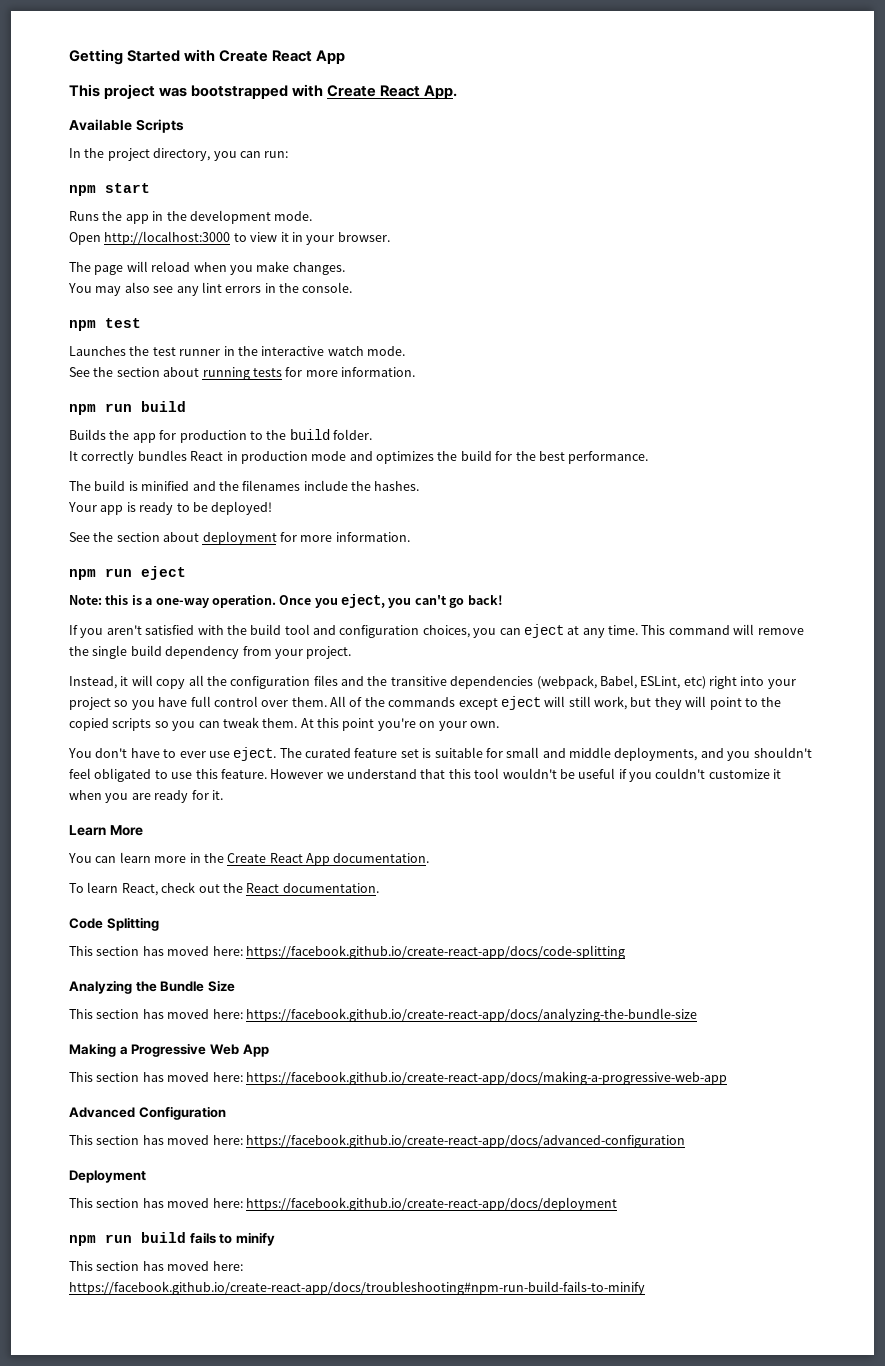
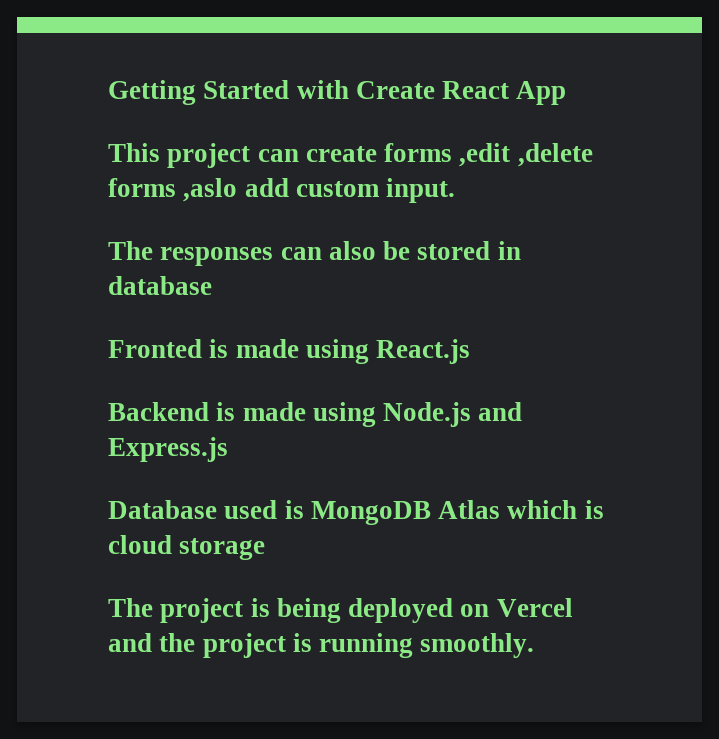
- This project was bootstrapped with Create React App.
- Available Scripts
- In the project directory, you can run:
- npm start
- Runs the app in the development mode.
- Open http://localhost:3000 to view it in your browser.
- The page will reload when you make changes.
- You may also see any lint errors in the console.
- npm test
- Launches the test runner in the interactive watch mode.
- See the section about running tests for more information.
- npm run build
- Builds the app for production to the build folder.
- It correctly bundles React in production mode and optimizes the build for the best performance.
- The build is minified and the filenames include the hashes.
- Your app is ready to be deployed!
- See the section about deployment for more information.
- npm run eject
- Note: this is a one-way operation. Once you eject, you can't go back!
- If you aren't satisfied with the build tool and configuration choices, you can eject at any time. This command will remove the single build dependency from your project.
- Instead, it will copy all the configuration files and the transitive dependencies (webpack, Babel, ESLint, etc) right into your project so you have full control over them. All of the commands except eject will still work, but they will point to the copied scripts so you can tweak them. At this point you're on your own.
- You don't have to ever use eject. The curated feature set is suitable for small and middle deployments, and you shouldn't feel obligated to use this feature. However we understand that this tool wouldn't be useful if you couldn't customize it when you are ready for it.
- Learn More
- You can learn more in the Create React App documentation.
- To learn React, check out the React documentation.
- Code Splitting
- This section has moved here: https://facebook.github.io/create-react-app/docs/code-splitting
- Analyzing the Bundle Size
- This section has moved here: https://facebook.github.io/create-react-app/docs/analyzing-the-bundle-size
- Making a Progressive Web App
- This section has moved here: https://facebook.github.io/create-react-app/docs/making-a-progressive-web-app
- Advanced Configuration
- This section has moved here: https://facebook.github.io/create-react-app/docs/advanced-configuration
- Deployment
- This section has moved here: https://facebook.github.io/create-react-app/docs/deployment
- npm run build fails to minify
- This section has moved here: https://facebook.github.io/create-react-app/docs/troubleshooting#npm-run-build-fails-to-minify
+ This project can create forms ,edit ,delete forms ,aslo add custom input.
+ The responses can also be stored in database
+ Fronted is made using React.js
+ Backend is made using Node.js and Express.js
+ Database used is MongoDB Atlas which is cloud storage
+ The project is being deployed on Vercel and the project is running smoothly.

